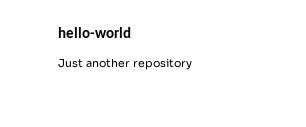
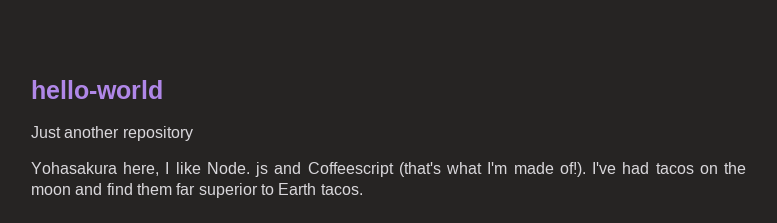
+ Yohasakura here, I like Node. js and Coffeescript (that's what I'm made of!). I've had tacos on the moon and find them far superior to Earth tacos.

